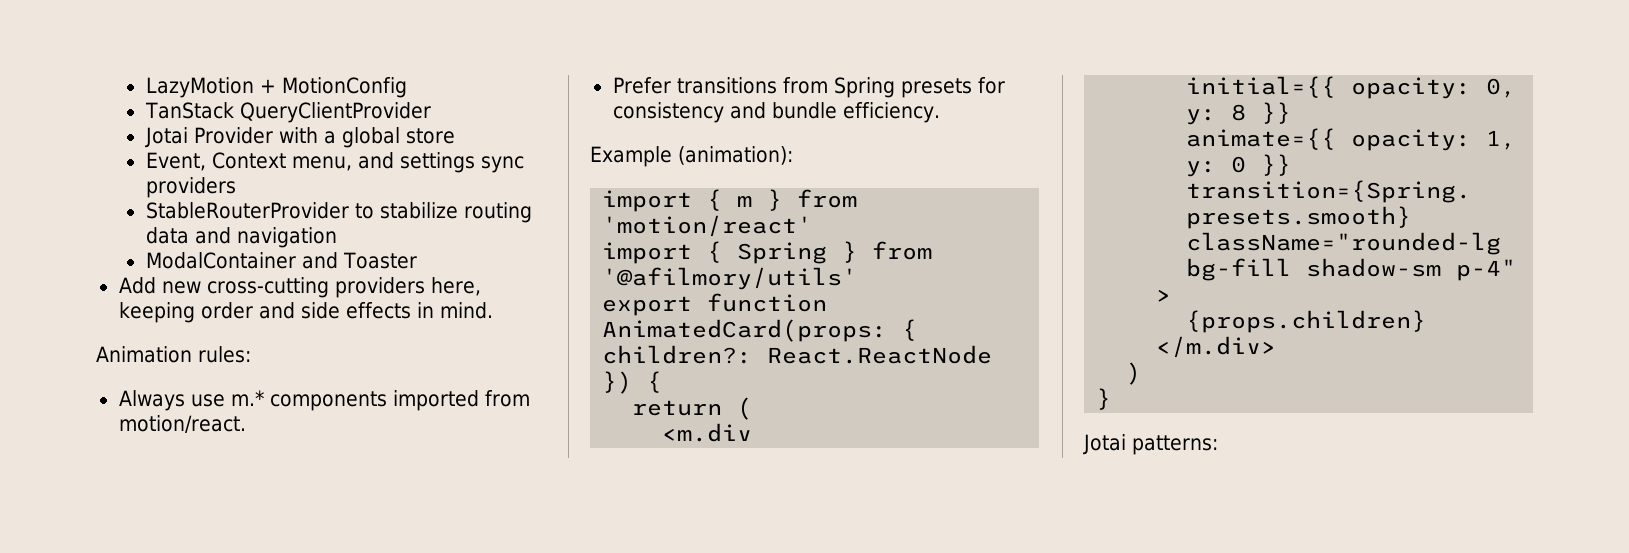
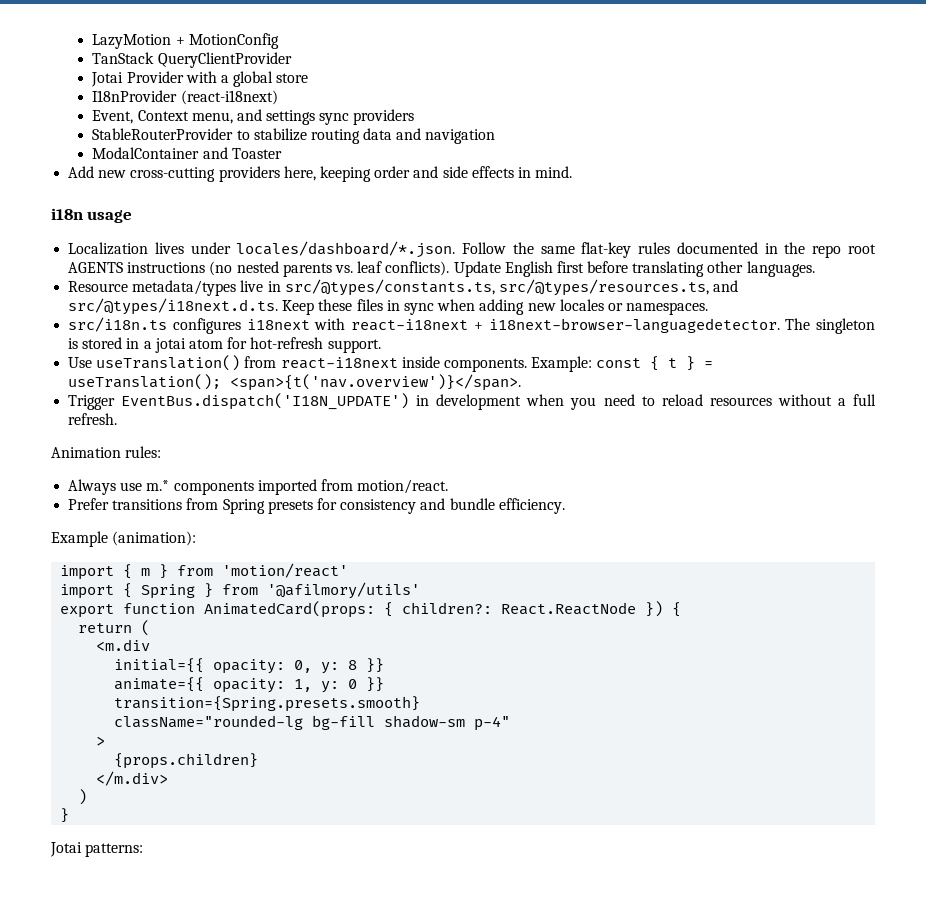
+ I18nProvider (react-i18next)
+ i18n usage
+ Localization lives under locales/dashboard/*.json. Follow the same flat-key rules documented in the repo root AGENTS instructions (no nested parents vs. leaf conflicts). Update English first before translating other languages.
+ Resource metadata/types live in src/@types/constants.ts, src/@types/resources.ts, and src/@types/i18next.d.ts. Keep these files in sync when adding new locales or namespaces.
+ src/i18n.ts configures i18next with react-i18next + i18next-browser-languagedetector. The singleton is stored in a jotai atom for hot-refresh support.
+ Use useTranslation() from react-i18next inside components. Example: const { t } = useTranslation(); <span>{t('nav.overview')}</span>.
+ Trigger EventBus.dispatch('I18N_UPDATE') in development when you need to reload resources without a full refresh.

